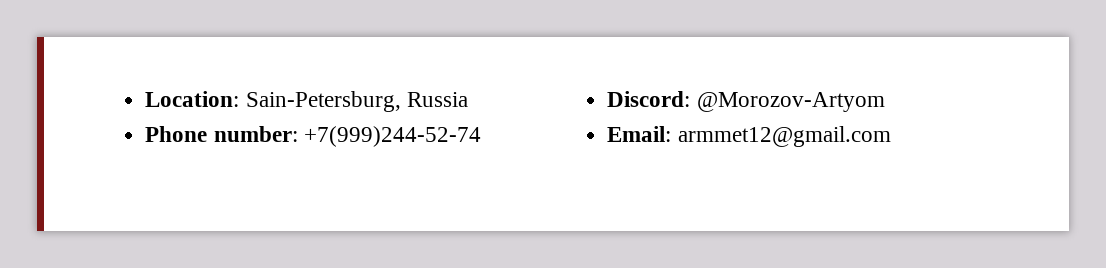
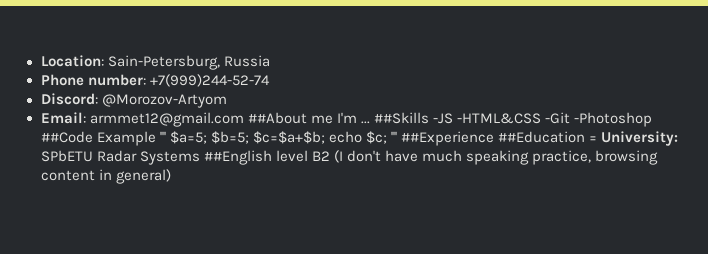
- Email: armmet12@gmail.com
+ Email: armmet12@gmail.com ##About me I'm ... ##Skills -JS -HTML&CSS -Git -Photoshop ##Code Example ''' $a=5; $b=5; $c=$a+$b; echo $c; ''' ##Experience ##Education = University: SPbETU Radar Systems ##English level B2 (I don't have much speaking practice, browsing content in general)

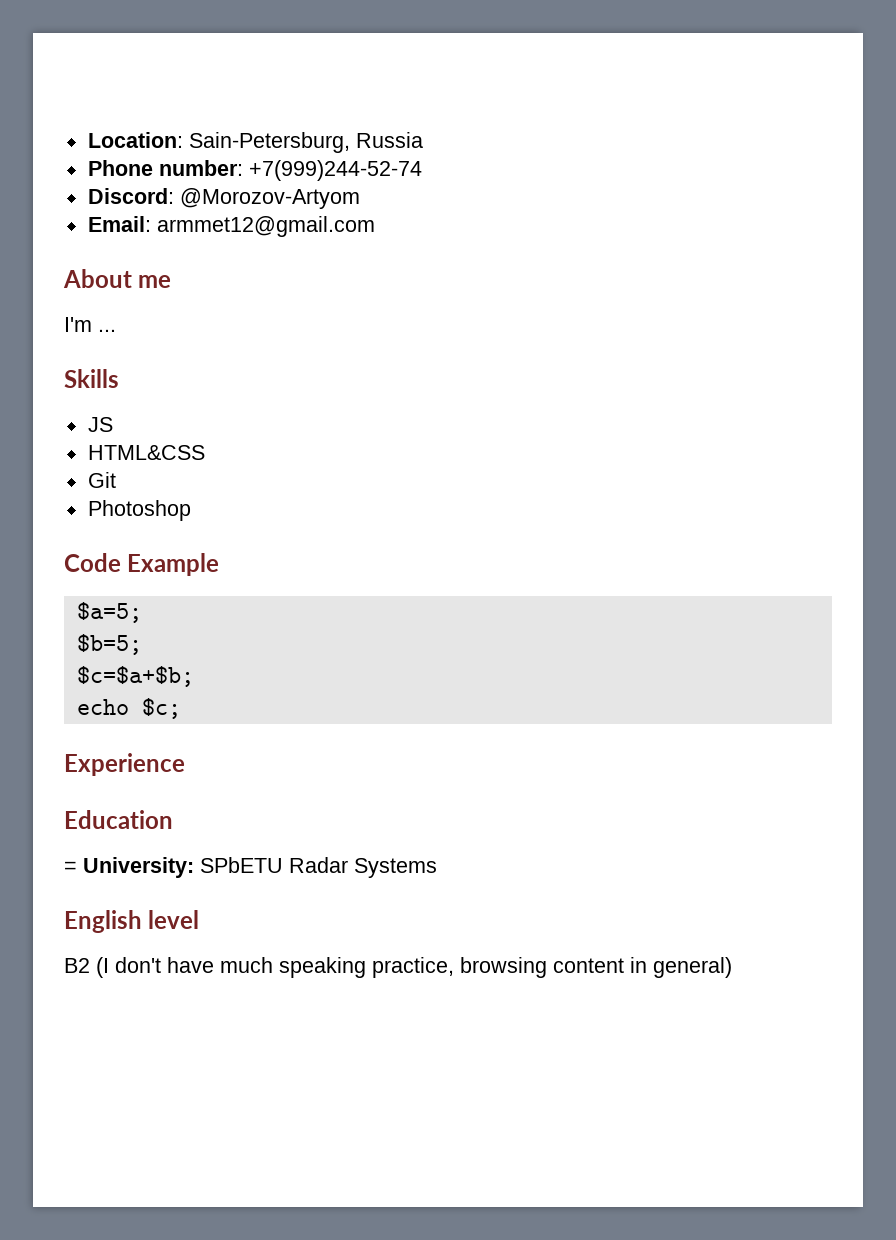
- Email: armmet12@gmail.com ##About me I'm ... ##Skills -JS -HTML&CSS -Git -Photoshop ##Code Example ''' $a=5; $b=5; $c=$a+$b; echo $c; ''' ##Experience ##Education = University: SPbETU Radar Systems ##English level B2 (I don't have much speaking practice, browsing content in general)
+ Email: armmet12@gmail.com
+ About me
+ I'm ...
+ Skills
+ JS
+ HTML&CSS
+ Git
+ Photoshop
+ Code Example
+ $a=5;
+ $b=5;
+ $c=$a+$b;
+ echo $c;
+ Experience
+ Education
+ = University: SPbETU Radar Systems
+ English level
+ B2 (I don't have much speaking practice, browsing content in general)

